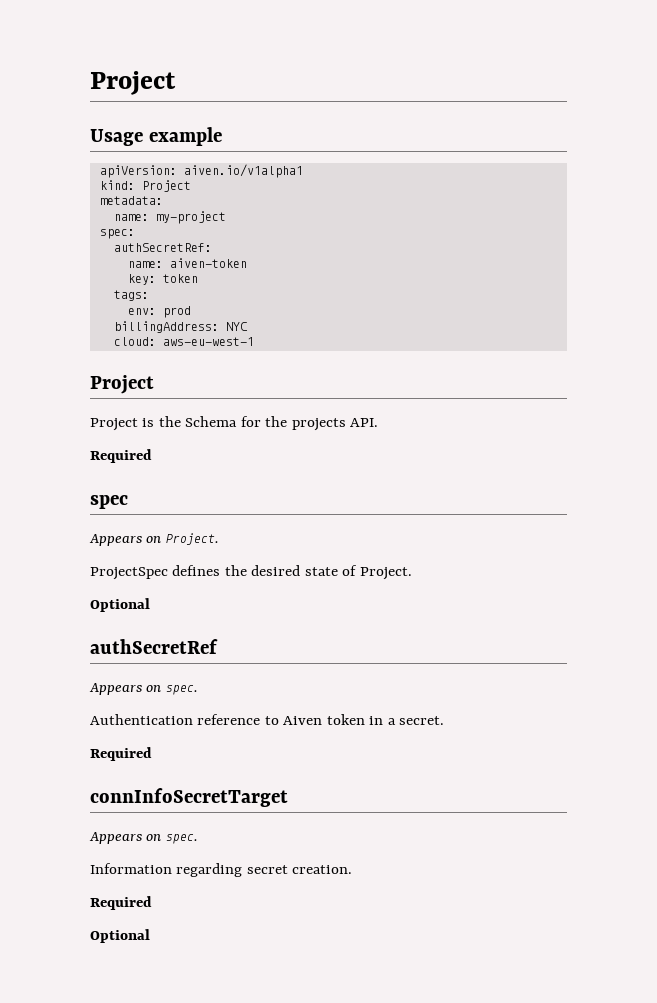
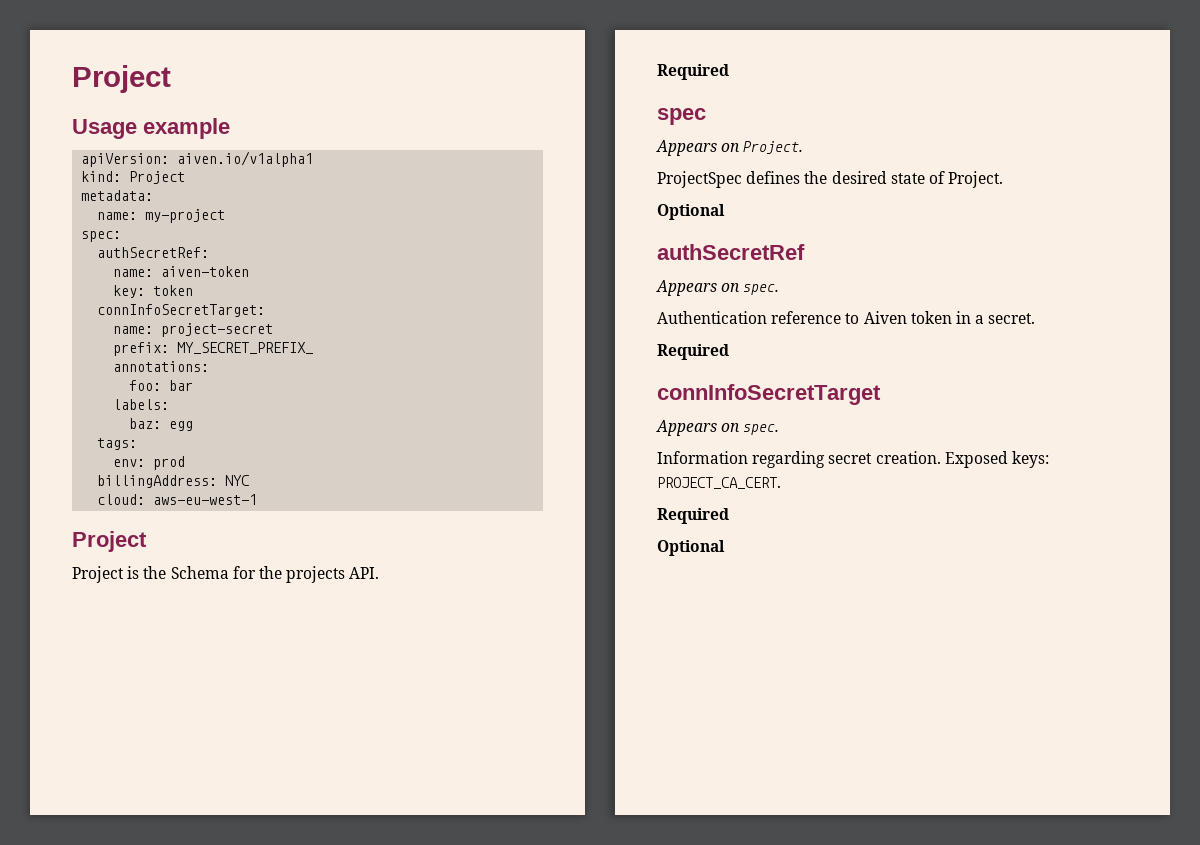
+ connInfoSecretTarget:
+ name: project-secret
+ prefix: MY_SECRET_PREFIX_
+ annotations:
+ foo: bar
+ labels:
+ baz: egg
+ Exposed keys: PROJECT_CA_CERT.

